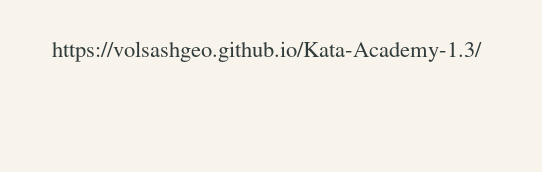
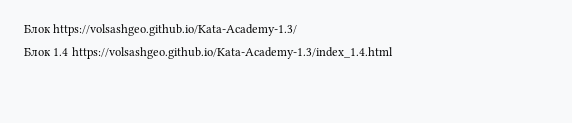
- https://volsashgeo.github.io/Kata-Academy-1.3/
+ Блок https://volsashgeo.github.io/Kata-Academy-1.3/
+ Блок 1.4 https://volsashgeo.github.io/Kata-Academy-1.3/index_1.4.html

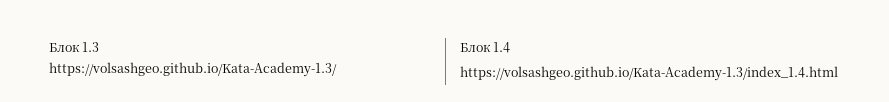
- Блок https://volsashgeo.github.io/Kata-Academy-1.3/
+ Блок 1.3
+ https://volsashgeo.github.io/Kata-Academy-1.3/
- Блок 1.4 https://volsashgeo.github.io/Kata-Academy-1.3/index_1.4.html
+ Блок 1.4
+ https://volsashgeo.github.io/Kata-Academy-1.3/index_1.4.html

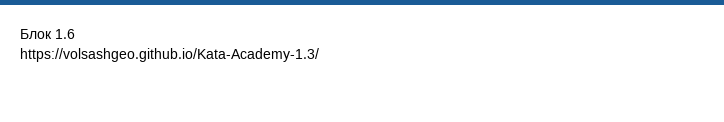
- Блок 1.3
+ Блок 1.6
- Блок 1.4
- https://volsashgeo.github.io/Kata-Academy-1.3/index_1.4.html

